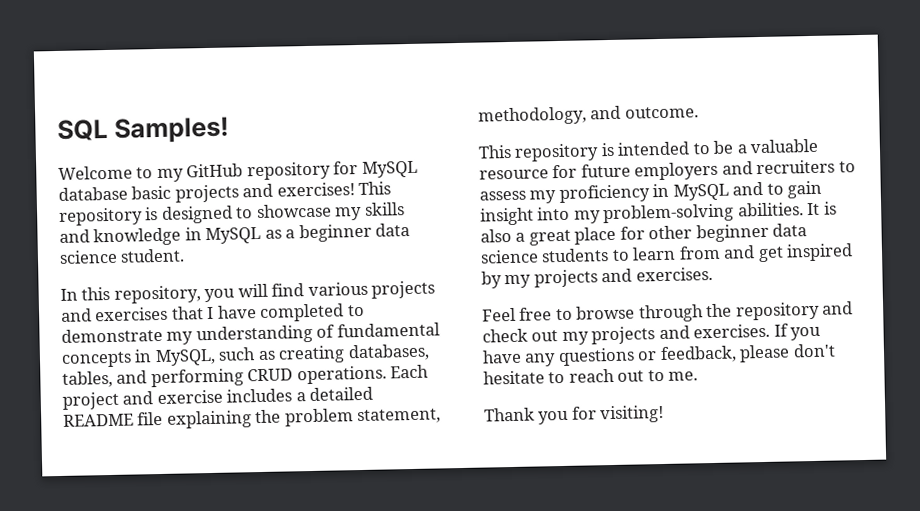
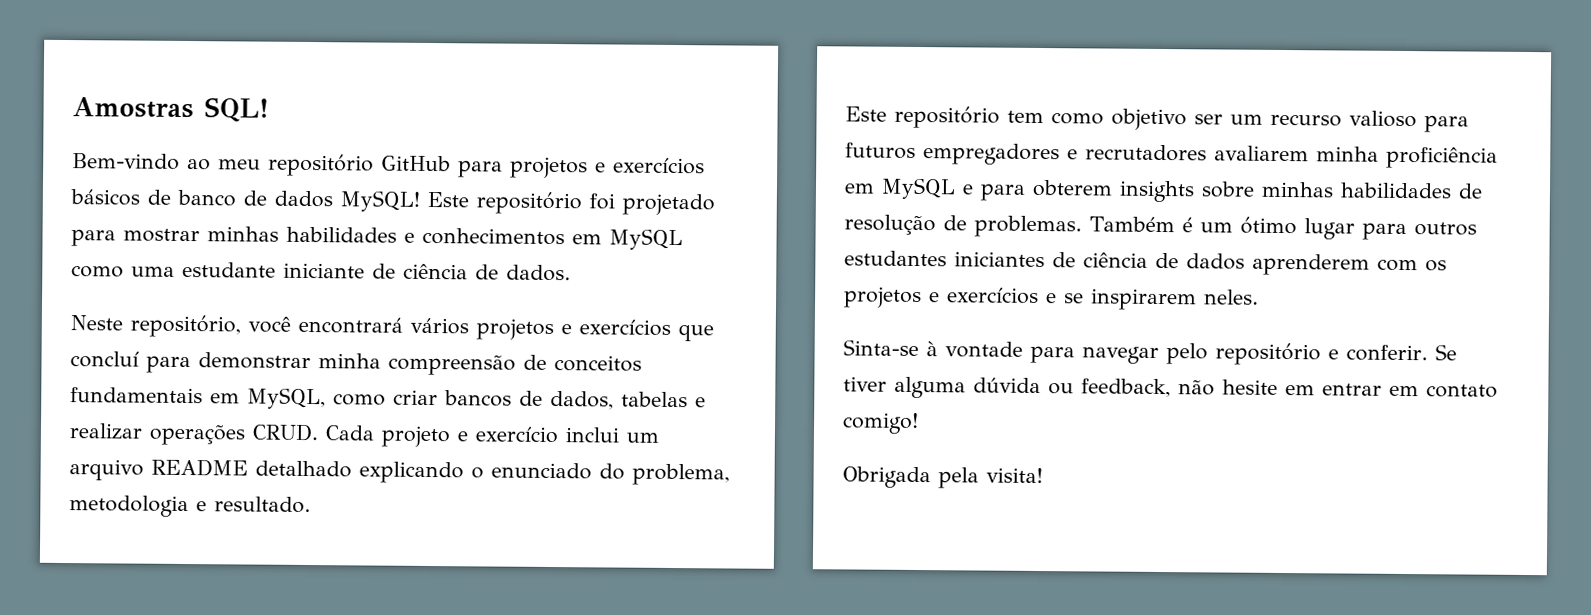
- SQL Samples!
- Welcome to my GitHub repository for MySQL database basic projects and exercises! This repository is designed to showcase my skills and knowledge in MySQL as a beginner data science student.
- In this repository, you will find various projects and exercises that I have completed to demonstrate my understanding of fundamental concepts in MySQL, such as creating databases, tables, and performing CRUD operations. Each project and exercise includes a detailed README file explaining the problem statement, methodology, and outcome.
- This repository is intended to be a valuable resource for future employers and recruiters to assess my proficiency in MySQL and to gain insight into my problem-solving abilities. It is also a great place for other beginner data science students to learn from and get inspired by my projects and exercises.
- Feel free to browse through the repository and check out my projects and exercises. If you have any questions or feedback, please don't hesitate to reach out to me.
- Thank you for visiting!
+ Amostras SQL!
+ Bem-vindo ao meu repositório GitHub para projetos e exercícios básicos de banco de dados MySQL! Este repositório foi projetado para mostrar minhas habilidades e conhecimentos em MySQL como uma estudante iniciante de ciência de dados.
+ Neste repositório, você encontrará vários projetos e exercícios que concluí para demonstrar minha compreensão de conceitos fundamentais em MySQL, como criar bancos de dados, tabelas e realizar operações CRUD. Cada projeto e exercício inclui um arquivo README detalhado explicando o enunciado do problema, metodologia e resultado.
+ Este repositório tem como objetivo ser um recurso valioso para futuros empregadores e recrutadores avaliarem minha proficiência em MySQL e para obterem insights sobre minhas habilidades de resolução de problemas. Também é um ótimo lugar para outros estudantes iniciantes de ciência de dados aprenderem com os projetos e exercícios e se inspirarem neles.
+ Sinta-se à vontade para navegar pelo repositório e conferir. Se tiver alguma dúvida ou feedback, não hesite em entrar em contato comigo!
+ Obrigada pela visita!

